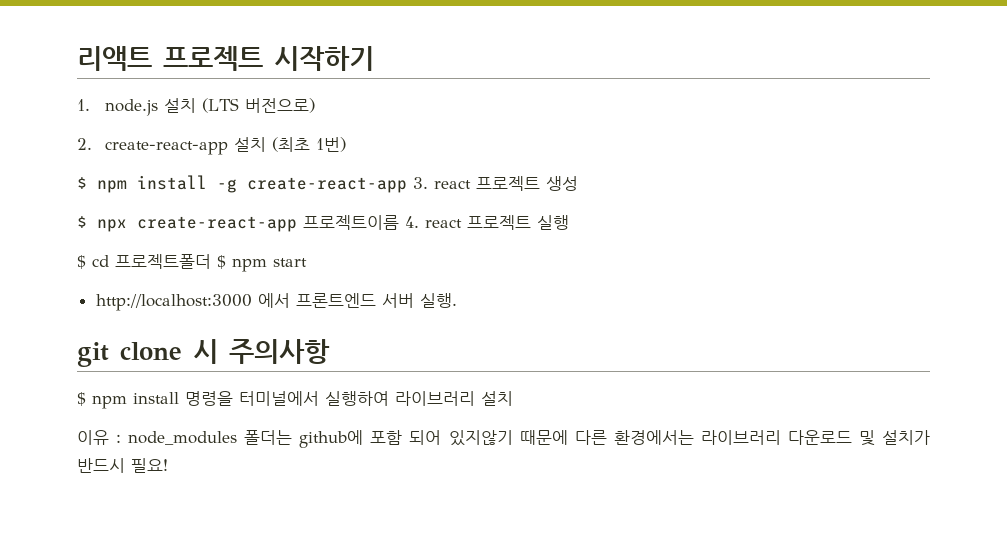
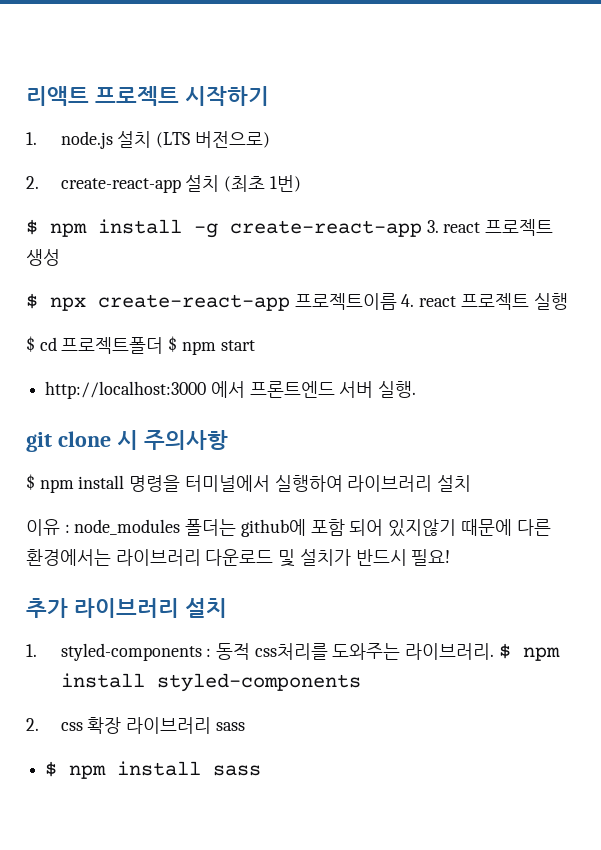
+ 추가 라이브러리 설치
+ 1. styled-components : 동적 css처리를 도와주는 라이브러리. $ npm install styled-components
+ 2. css 확장 라이브러리 sass
+ $ npm install sass

